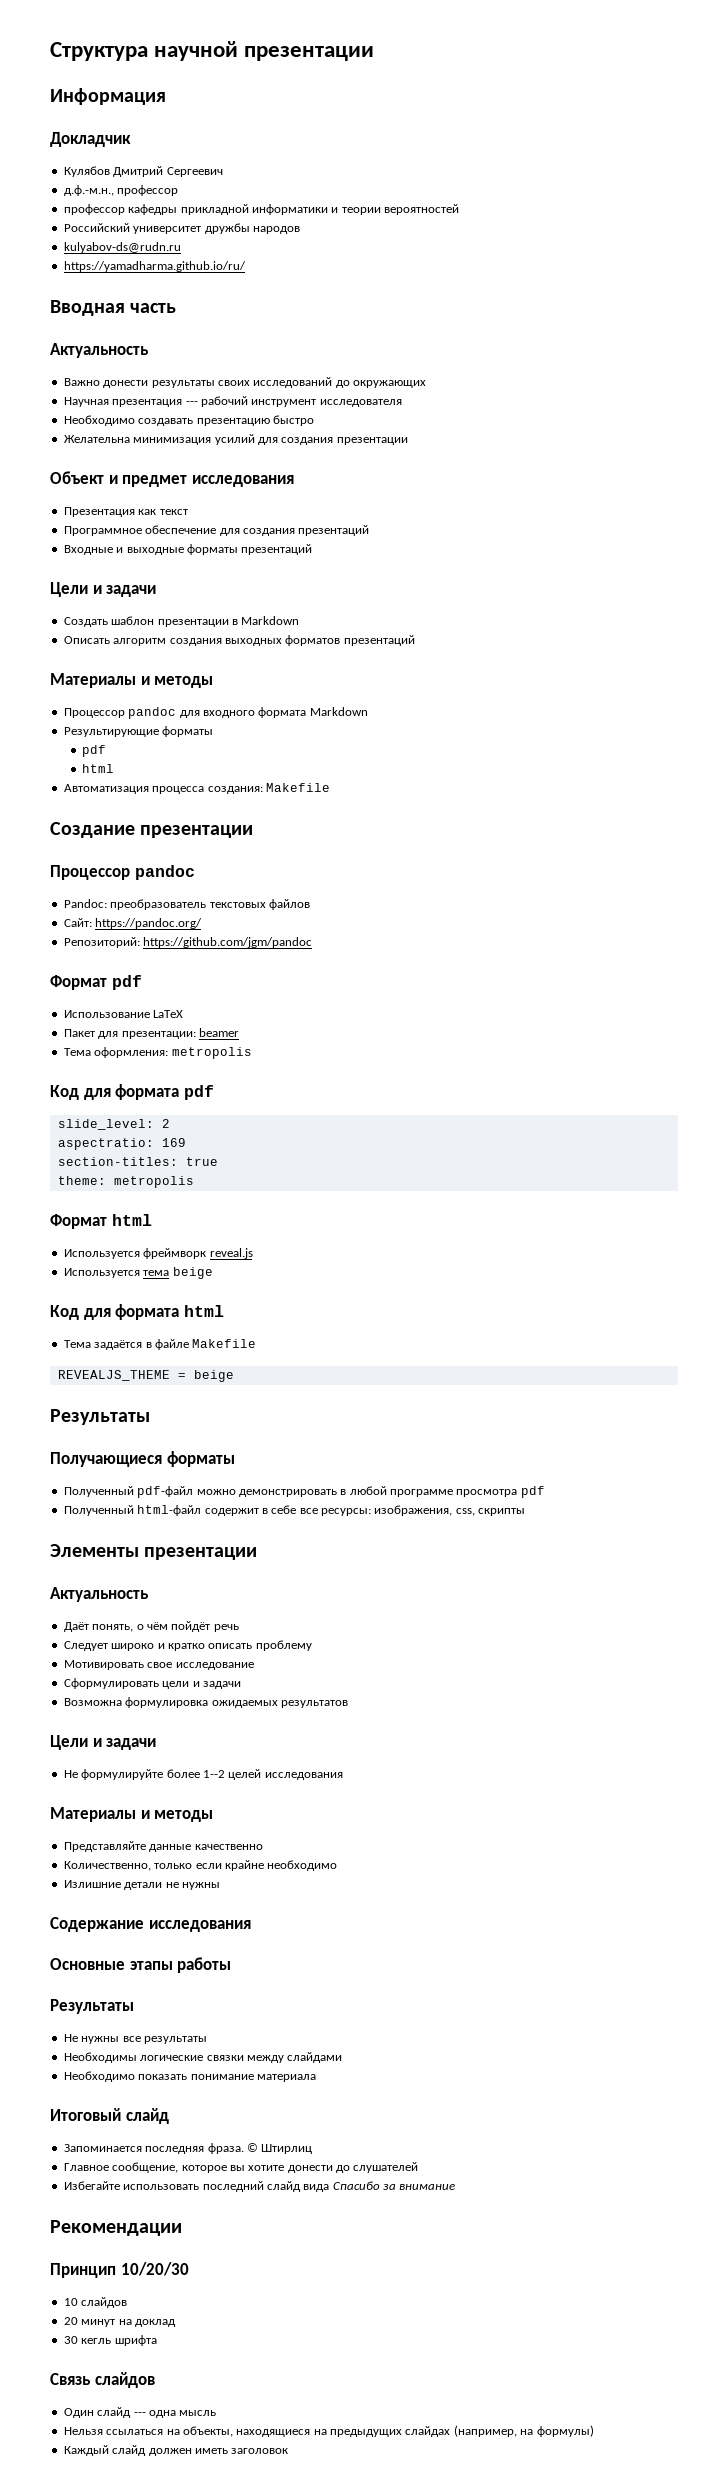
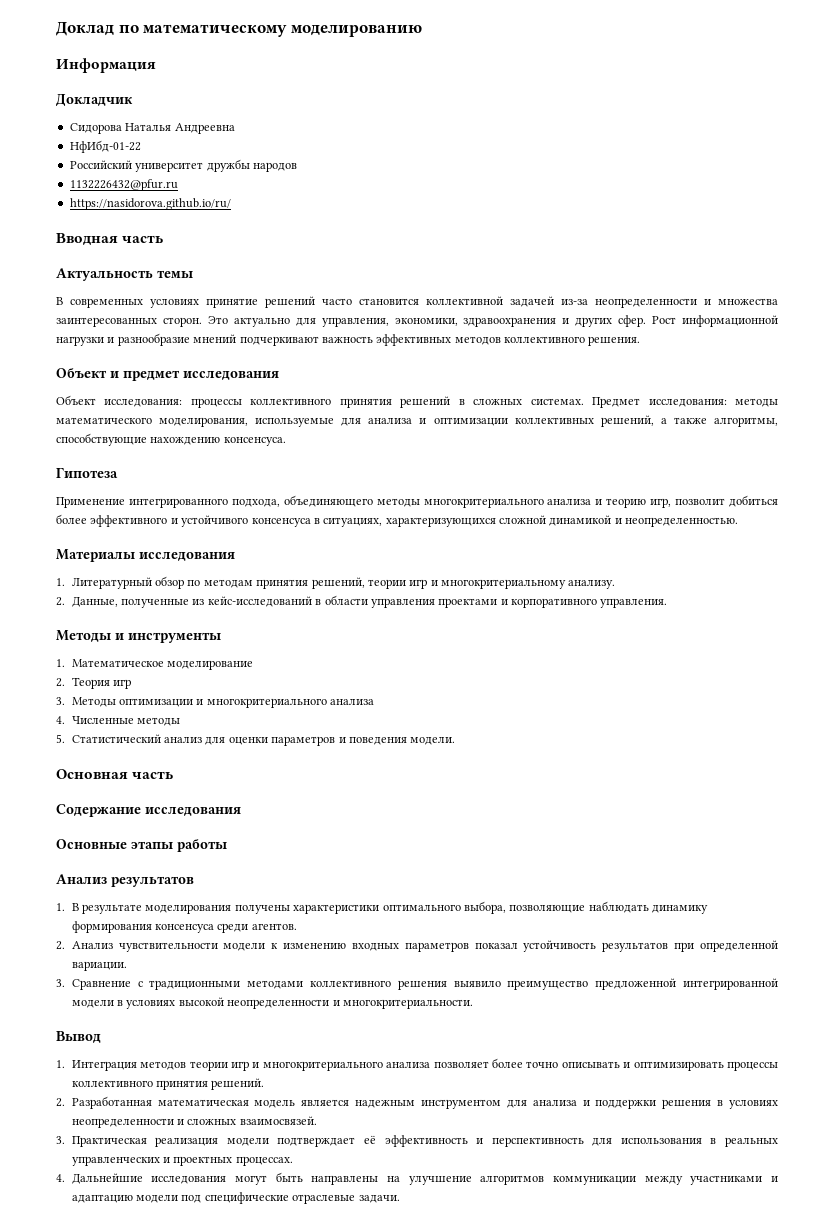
- Структура научной презентации
+ Доклад по математическому моделированию
  Информация
  Докладчик
- Кулябов Дмитрий Сергеевич
- д.ф.-м.н., профессор
- профессор кафедры прикладной информатики и теории вероятностей
+ Сидорова Наталья Андреевна
+ НфИбд-01-22
- kulyabov-ds@rudn.ru
- https://yamadharma.github.io/ru/
+ 1132226432@pfur.ru
+ https://nasidorova.github.io/ru/
  Вводная часть
- Актуальность
- Важно донести результаты своих исследований до окружающих
- Научная презентация --- рабочий инструмент исследователя
- Необходимо создавать презентацию быстро
- Желательна минимизация усилий для создания презентации
+ Актуальность темы
+ В современных условиях принятие решений часто становится коллективной задачей из-за неопределенности и множества заинтересованных сторон. Это актуально для управления, экономики, здравоохранения и других сфер. Рост информационной нагрузки и разнообразие мнений подчеркивают важность эффективных методов коллективного решения.
  Объект и предмет исследования
- Презентация как текст
- Программное обеспечение для создания презентаций
- Входные и выходные форматы презентаций
- Цели и задачи
- Создать шаблон презентации в Markdown
- Описать алгоритм создания выходных форматов презентаций
- Материалы и методы
- Процессор pandoc для входного формата Markdown
- Результирующие форматы
- pdf
- html
- Автоматизация процесса создания: Makefile
- Создание презентации
- Процессор pandoc
- Pandoc: преобразователь текстовых файлов
- Сайт: https://pandoc.org/
- Репозиторий: https://github.com/jgm/pandoc
- Формат pdf
- Использование LaTeX
- Пакет для презентации: beamer
- Тема оформления: metropolis
- Код для формата pdf
- slide_level: 2
- aspectratio: 169
- section-titles: true
- theme: metropolis
- Формат html
- Используется фреймворк reveal.js
- Используется тема beige
- Код для формата html
- Тема задаётся в файле Makefile
- REVEALJS_THEME = beige
- Результаты
- Получающиеся форматы
- Полученный pdf-файл можно демонстрировать в любой программе просмотра pdf
- Полученный html-файл содержит в себе все ресурсы: изображения, css, скрипты
- Элементы презентации
- Актуальность
- Даёт понять, о чём пойдёт речь
- Следует широко и кратко описать проблему
- Мотивировать свое исследование
- Сформулировать цели и задачи
- Возможна формулировка ожидаемых результатов
- Цели и задачи
- Не формулируйте более 1--2 целей исследования
- Материалы и методы
- Представляйте данные качественно
- Количественно, только если крайне необходимо
- Излишние детали не нужны
+ Объект исследования: процессы коллективного принятия решений в сложных системах. Предмет исследования: методы математического моделирования, используемые для анализа и оптимизации коллективных решений, а также алгоритмы, способствующие нахождению консенсуса.
+ Гипотеза
+ Применение интегрированного подхода, объединяющего методы многокритериального анализа и теорию игр, позволит добиться более эффективного и устойчивого консенсуса в ситуациях, характеризующихся сложной динамикой и неопределенностью.
+ Материалы исследования
+ 1. Литературный обзор по методам принятия решений, теории игр и многокритериальному анализу.
+ 2. Данные, полученные из кейс-исследований в области управления проектами и корпоративного управления.
+ Методы и инструменты
+ 1. Математическое моделирование
+ 2. Теория игр
+ 3. Методы оптимизации и многокритериального анализа
+ 4. Численные методы
+ 5. Статистический анализ для оценки параметров и поведения модели.
+ Основная часть
  Основные этапы работы
- Результаты
- Не нужны все результаты
- Необходимы логические связки между слайдами
- Необходимо показать понимание материала
- Итоговый слайд
- Запоминается последняя фраза. © Штирлиц
- Главное сообщение, которое вы хотите донести до слушателей
- Избегайте использовать последний слайд вида Спасибо за внимание
- Рекомендации
- Принцип 10/20/30
- 10 слайдов
- 20 минут на доклад
- 30 кегль шрифта
- Связь слайдов
- Один слайд --- одна мысль
- Нельзя ссылаться на объекты, находящиеся на предыдущих слайдах (например, на формулы)
- Каждый слайд должен иметь заголовок
+ Анализ результатов
+ 1. В результате моделирования получены характеристики оптимального выбора, позволяющие наблюдать динамику формирования консенсуса среди агентов.
+ 2. Анализ чувствительности модели к изменению входных параметров показал устойчивость результатов при определенной вариации.
+ 3. Сравнение с традиционными методами коллективного решения выявило преимущество предложенной интегрированной модели в условиях высокой неопределенности и многокритериальности.
+ Вывод
+ 1. Интеграция методов теории игр и многокритериального анализа позволяет более точно описывать и оптимизировать процессы коллективного принятия решений.
+ 2. Разработанная математическая модель является надежным инструментом для анализа и поддержки решения в условиях неопределенности и сложных взаимосвязей.
+ 3. Практическая реализация модели подтверждает её эффективность и перспективность для использования в реальных управленческих и проектных процессах.
+ 4. Дальнейшие исследования могут быть направлены на улучшение алгоритмов коммуникации между участниками и адаптацию модели под специфические отраслевые задачи.

